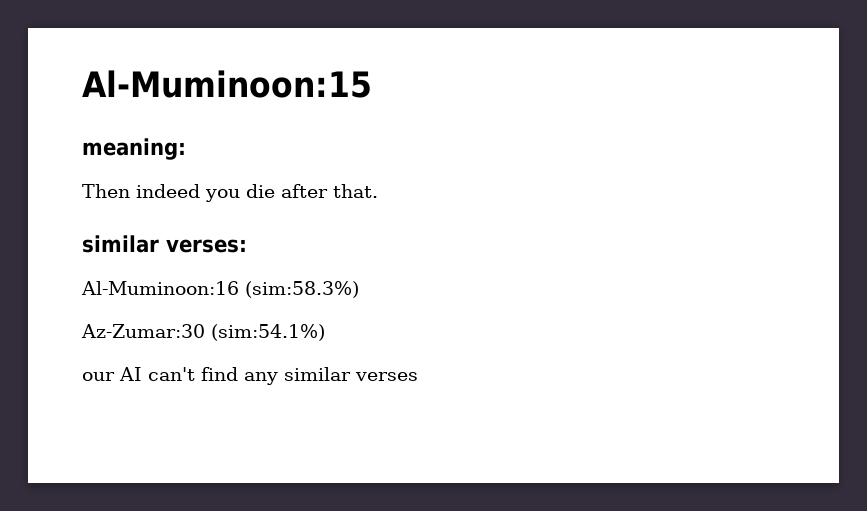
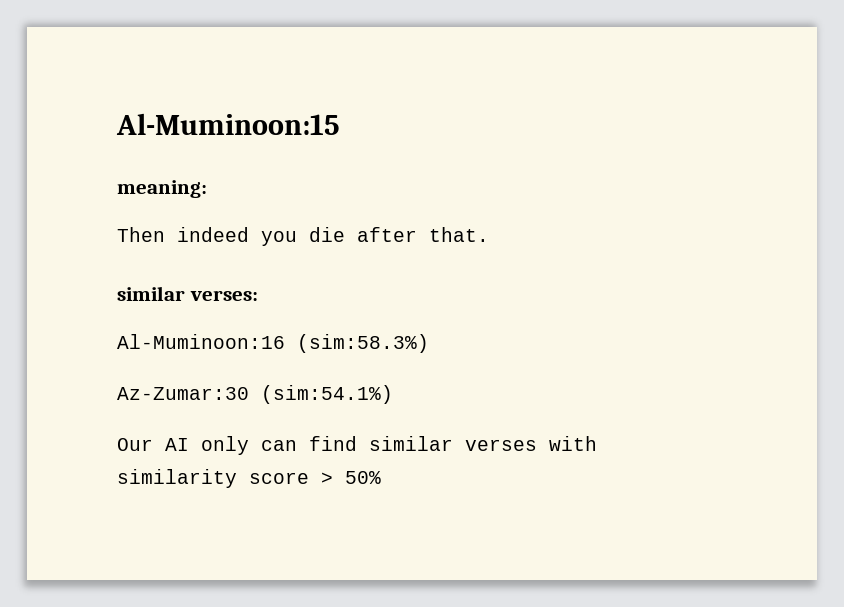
- our AI can't find any similar verses
+ Our AI only can find similar verses with similarity score > 50%

